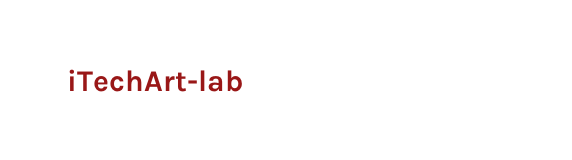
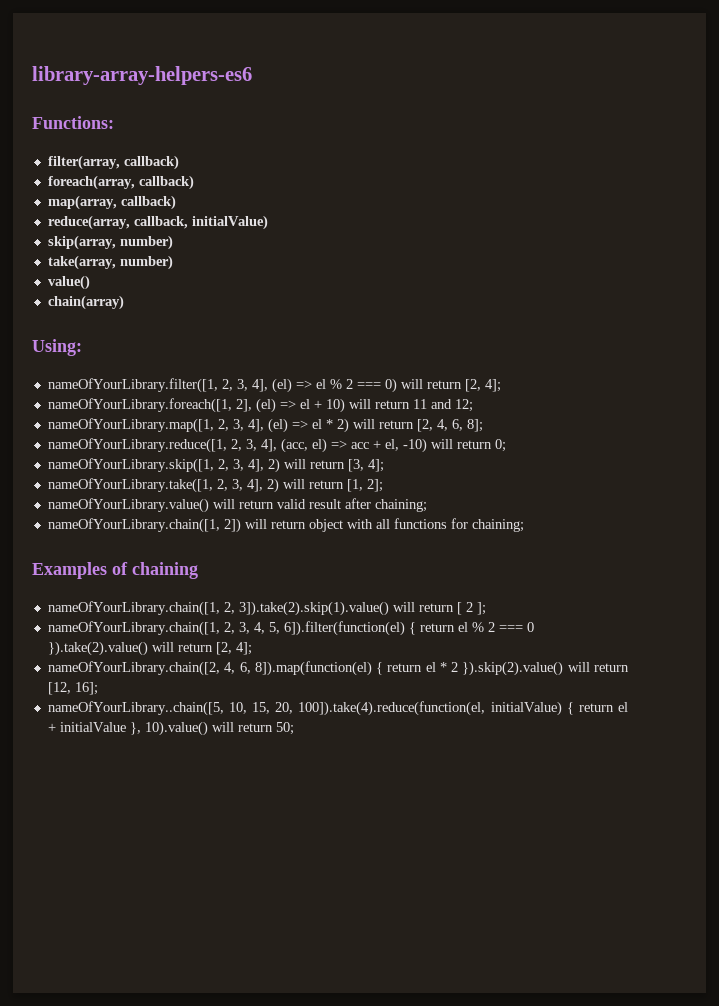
- iTechArt-lab
+ library-array-helpers-es6
+ Functions:
+ filter(array, callback)
+ foreach(array, callback)
+ map(array, callback)
+ reduce(array, callback, initialValue)
+ skip(array, number)
+ take(array, number)
+ value()
+ chain(array)
+ Using:
+ nameOfYourLibrary.filter([1, 2, 3, 4], (el) => el % 2 === 0) will return [2, 4];
+ nameOfYourLibrary.foreach([1, 2], (el) => el + 10) will return 11 and 12;
+ nameOfYourLibrary.map([1, 2, 3, 4], (el) => el * 2) will return [2, 4, 6, 8];
+ nameOfYourLibrary.reduce([1, 2, 3, 4], (acc, el) => acc + el, -10) will return 0;
+ nameOfYourLibrary.skip([1, 2, 3, 4], 2) will return [3, 4];
+ nameOfYourLibrary.take([1, 2, 3, 4], 2) will return [1, 2];
+ nameOfYourLibrary.value() will return valid result after chaining;
+ nameOfYourLibrary.chain([1, 2]) will return object with all functions for chaining;
+ Examples of chaining
+ nameOfYourLibrary.chain([1, 2, 3]).take(2).skip(1).value() will return [ 2 ];
+ nameOfYourLibrary.chain([1, 2, 3, 4, 5, 6]).filter(function(el) { return el % 2 === 0 }).take(2).value() will return [2, 4];
+ nameOfYourLibrary.chain([2, 4, 6, 8]).map(function(el) { return el * 2 }).skip(2).value() will return [12, 16];
+ nameOfYourLibrary..chain([5, 10, 15, 20, 100]).take(4).reduce(function(el, initialValue) { return el + initialValue }, 10).value() will return 50;

